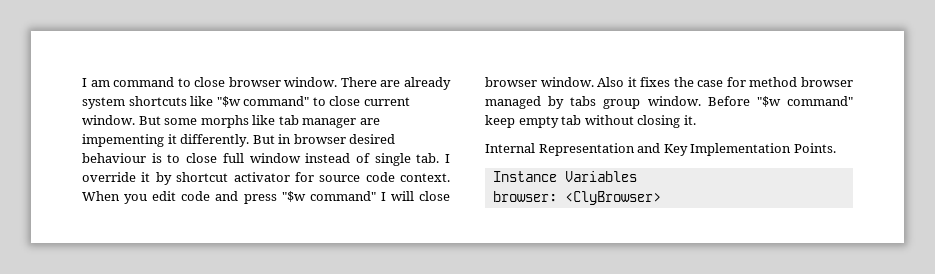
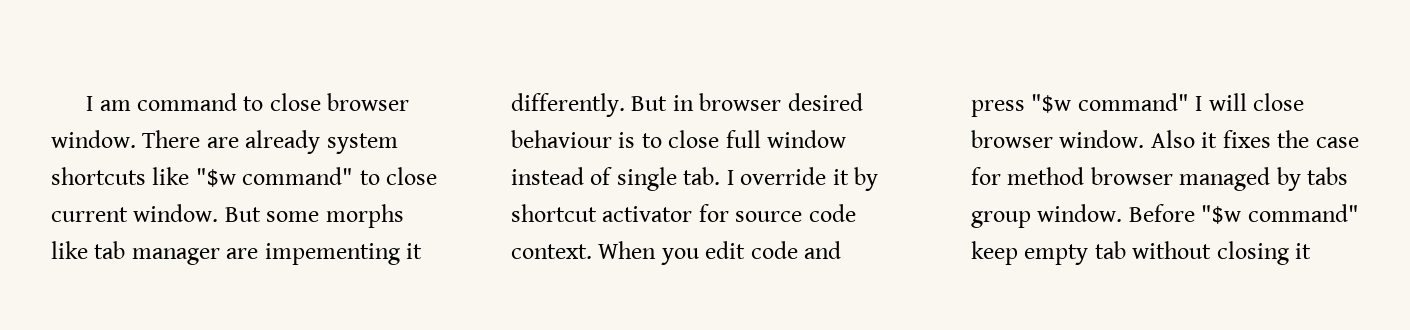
- Before "$w command" keep empty tab without closing it.
- Internal Representation and Key Implementation Points.
- Instance Variables
- browser: <ClyBrowser>
+ Before "$w command" keep empty tab without closing it

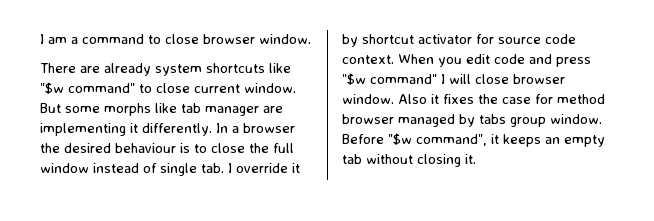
- I am command to close browser window. There are already system shortcuts like "$w command" to close current window.
+ I am a command to close browser window.
+ There are already system shortcuts like "$w command" to close current window.
- But some morphs like tab manager are impementing it differently.
+ But some morphs like tab manager are implementing it differently.
- But in browser desired behaviour is to close full window instead of single tab. I override it by shortcut activator for source code context.
+ In a browser the desired behaviour is to close the full window instead of single tab. I override it by shortcut activator for source code context.
- Before "$w command" keep empty tab without closing it
+ Before "$w command", it keeps an empty tab without closing it.

